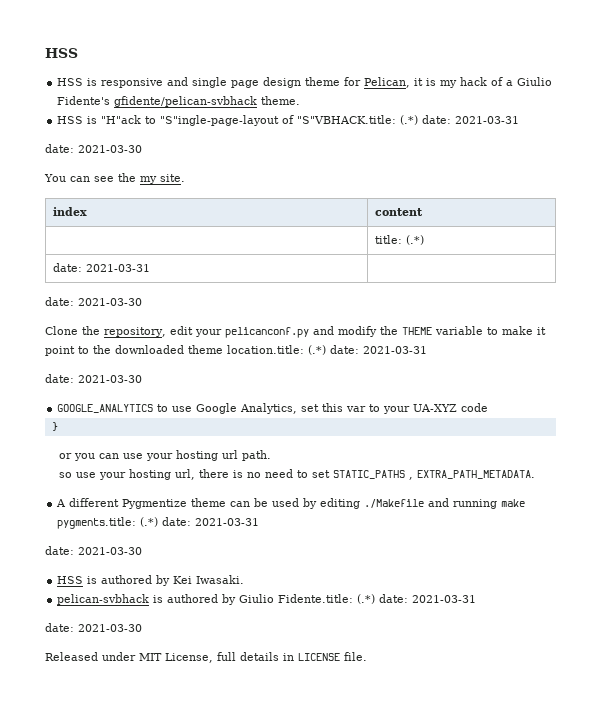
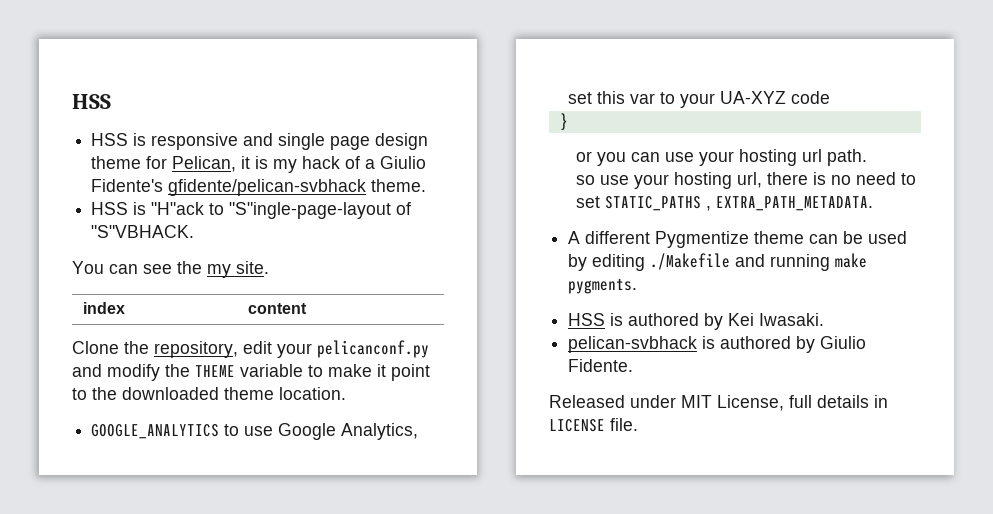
- HSS is "H"ack to "S"ingle-page-layout of "S"VBHACK.title: (.*) date: 2021-03-31
- date: 2021-03-30
+ HSS is "H"ack to "S"ingle-page-layout of "S"VBHACK.
- | title: (.*)
- date: 2021-03-31 |
- date: 2021-03-30
- Clone the repository, edit your pelicanconf.py and modify the THEME variable to make it point to the downloaded theme location.title: (.*) date: 2021-03-31
- date: 2021-03-30
+ Clone the repository, edit your pelicanconf.py and modify the THEME variable to make it point to the downloaded theme location.
- A different Pygmentize theme can be used by editing ./Makefile and running make pygments.title: (.*) date: 2021-03-31
- date: 2021-03-30
+ A different Pygmentize theme can be used by editing ./Makefile and running make pygments.
- pelican-svbhack is authored by Giulio Fidente.title: (.*) date: 2021-03-31
- date: 2021-03-30
+ pelican-svbhack is authored by Giulio Fidente.

